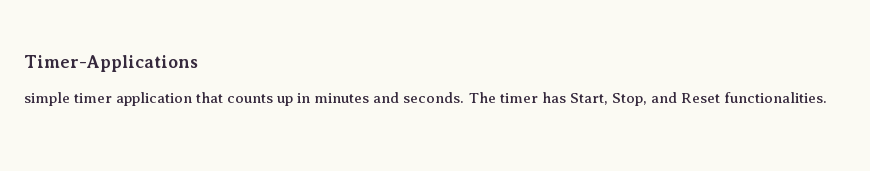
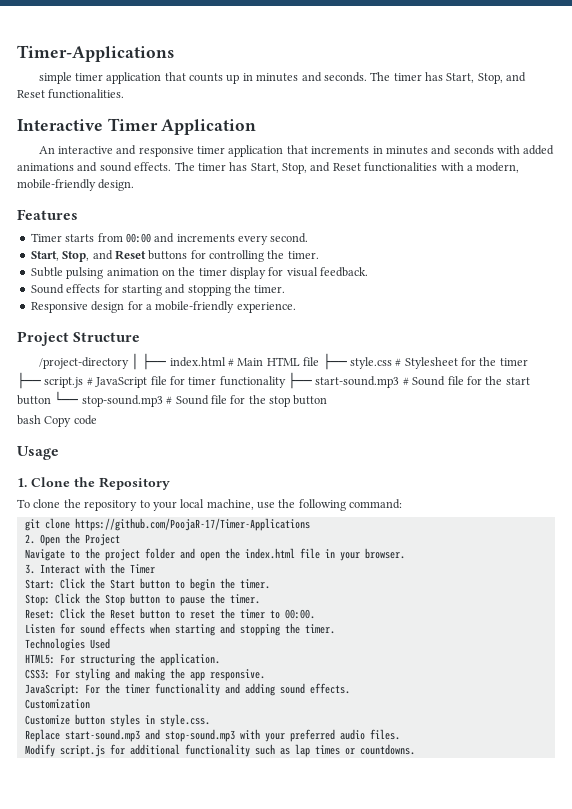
+ Interactive Timer Application
+ An interactive and responsive timer application that increments in minutes and seconds with added animations and sound effects. The timer has Start, Stop, and Reset functionalities with a modern, mobile-friendly design.
+ Features
+ Timer starts from 00:00 and increments every second.
+ Start, Stop, and Reset buttons for controlling the timer.
+ Subtle pulsing animation on the timer display for visual feedback.
+ Sound effects for starting and stopping the timer.
+ Responsive design for a mobile-friendly experience.
+ Project Structure
+ /project-directory │ ├── index.html # Main HTML file ├── style.css # Stylesheet for the timer ├── script.js # JavaScript file for timer functionality ├── start-sound.mp3 # Sound file for the start button └── stop-sound.mp3 # Sound file for the stop button
+ bash Copy code
+ Usage
+ 1. Clone the Repository
+ To clone the repository to your local machine, use the following command:
+ git clone https://github.com/PoojaR-17/Timer-Applications
+ 2. Open the Project
+ Navigate to the project folder and open the index.html file in your browser.
+ 3. Interact with the Timer
+ Start: Click the Start button to begin the timer.
+ Stop: Click the Stop button to pause the timer.
+ Reset: Click the Reset button to reset the timer to 00:00.
+ Listen for sound effects when starting and stopping the timer.
+ Technologies Used
+ HTML5: For structuring the application.
+ CSS3: For styling and making the app responsive.
+ JavaScript: For the timer functionality and adding sound effects.
+ Customization
+ Customize button styles in style.css.
+ Replace start-sound.mp3 and stop-sound.mp3 with your preferred audio files.
+ Modify script.js for additional functionality such as lap times or countdowns.

